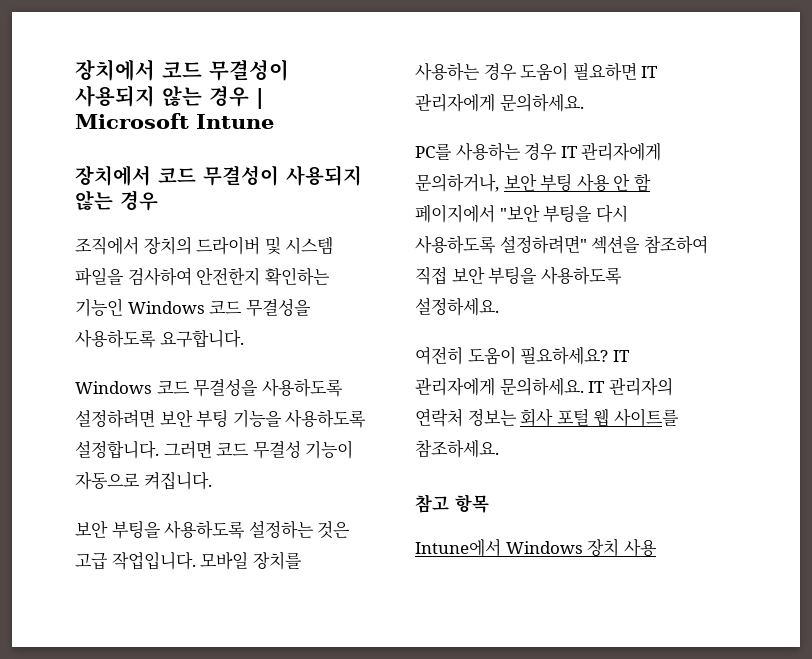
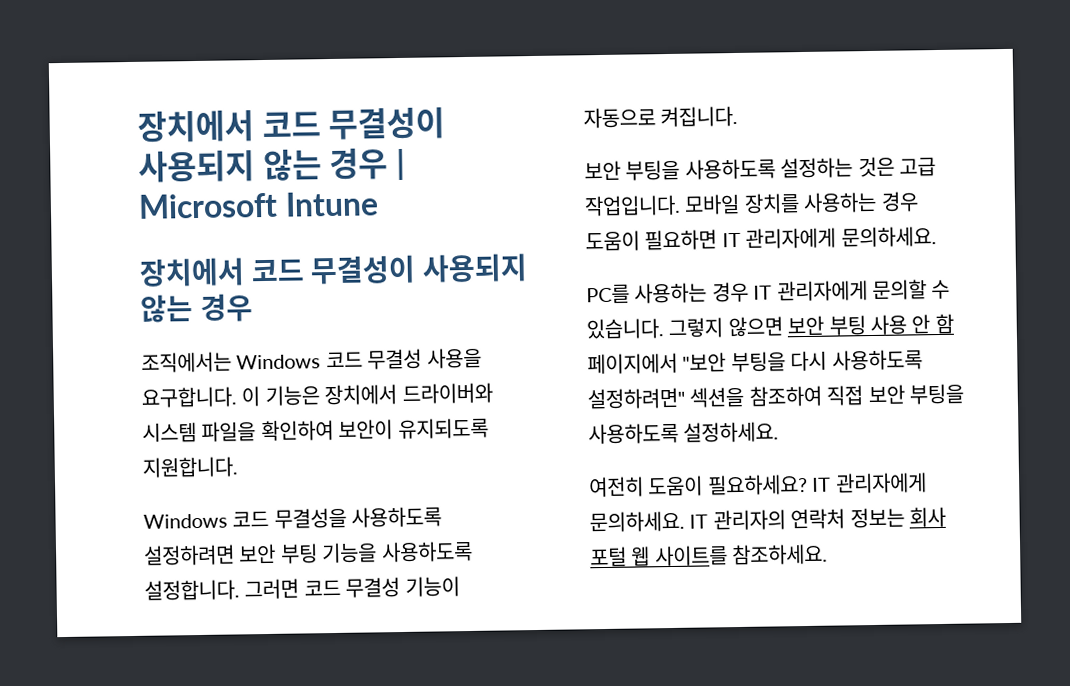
- 조직에서 장치의 드라이버 및 시스템 파일을 검사하여 안전한지 확인하는 기능인 Windows 코드 무결성을 사용하도록 요구합니다.
+ 조직에서는 Windows 코드 무결성 사용을 요구합니다. 이 기능은 장치에서 드라이버와 시스템 파일을 확인하여 보안이 유지되도록 지원합니다.
- PC를 사용하는 경우 IT 관리자에게 문의하거나, 보안 부팅 사용 안 함 페이지에서 "보안 부팅을 다시 사용하도록 설정하려면" 섹션을 참조하여 직접 보안 부팅을 사용하도록 설정하세요.
+ PC를 사용하는 경우 IT 관리자에게 문의할 수 있습니다. 그렇지 않으면 보안 부팅 사용 안 함 페이지에서 "보안 부팅을 다시 사용하도록 설정하려면" 섹션을 참조하여 직접 보안 부팅을 사용하도록 설정하세요.
- 참고 항목
- Intune에서 Windows 장치 사용

